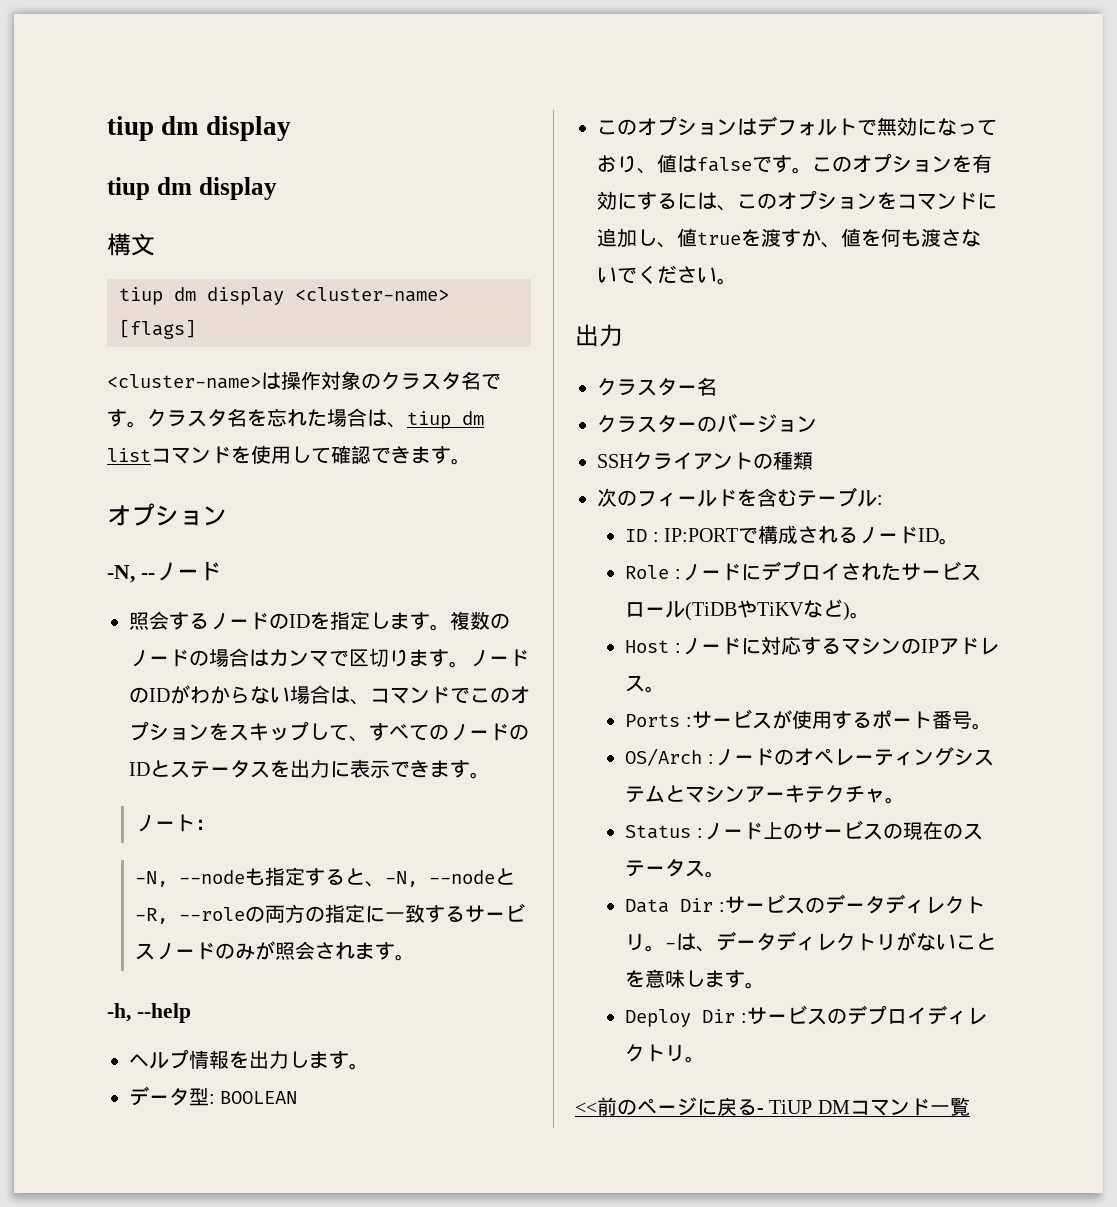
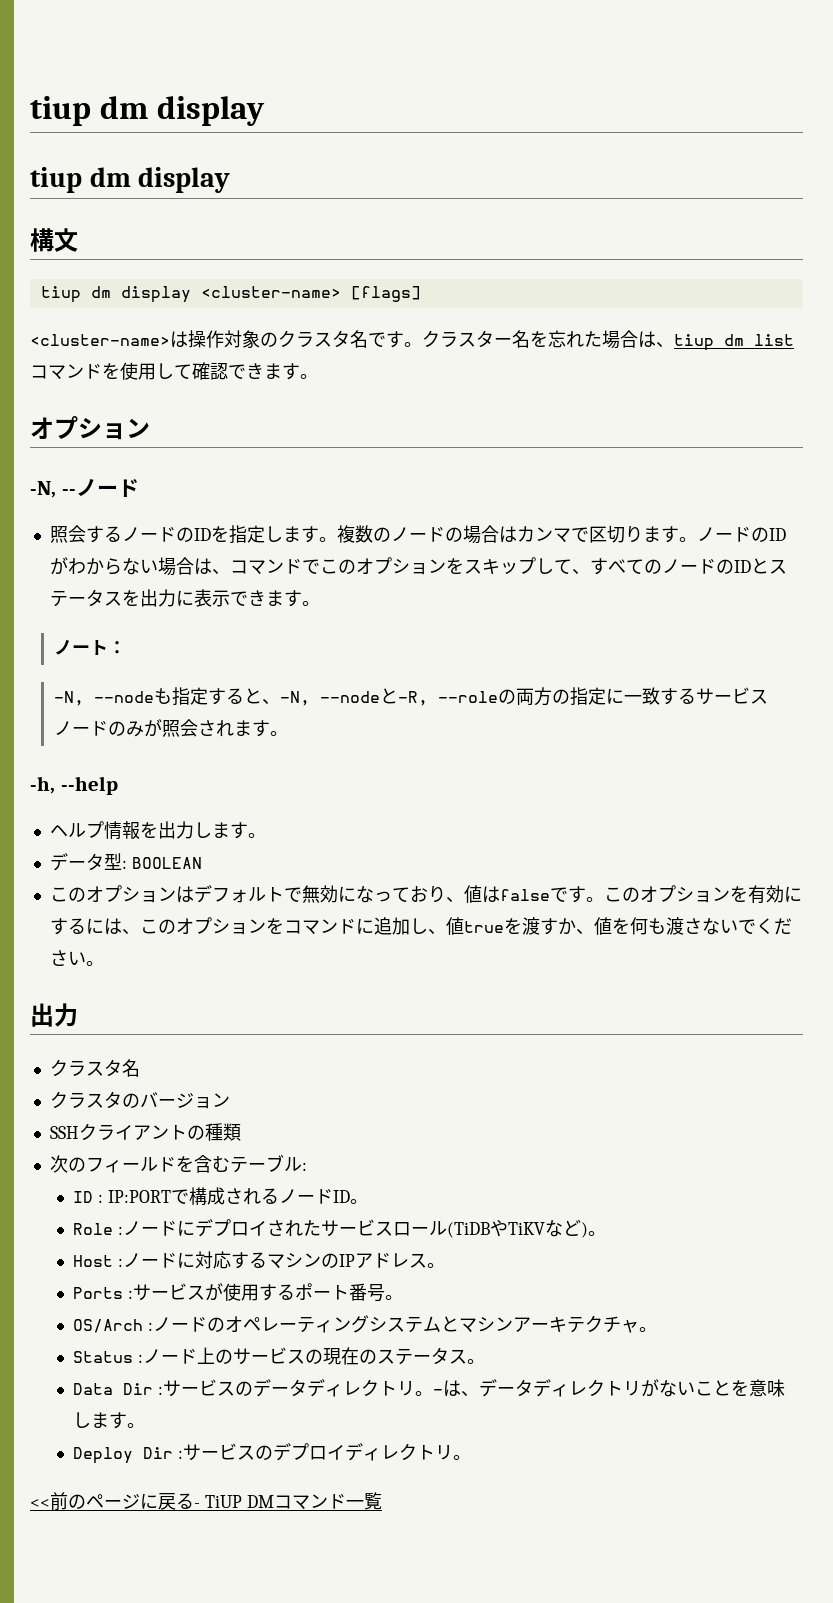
- クラスタ名を忘れた場合は、tiup dm listコマンドを使用して確認できます。
+ クラスター名を忘れた場合は、tiup dm listコマンドを使用して確認できます。
  このオプションを有効にするには、このオプションをコマンドに追加し、値trueを渡すか、値を何も渡さないでください。
  出力
- クラスター名
+ クラスタ名
- クラスターのバージョン
+ クラスタのバージョン

